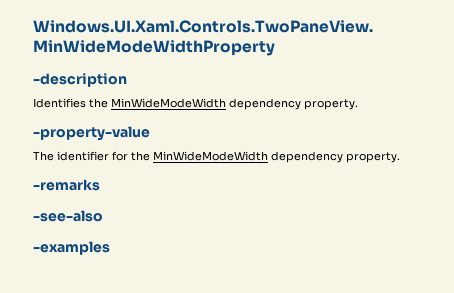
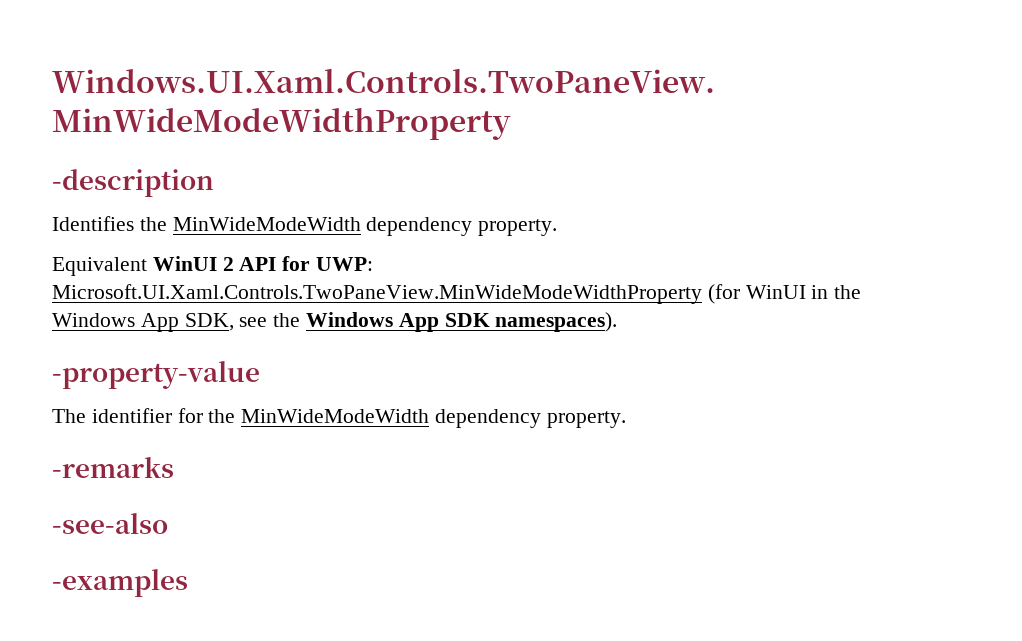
+ Equivalent WinUI 2 API for UWP: Microsoft.UI.Xaml.Controls.TwoPaneView.MinWideModeWidthProperty (for WinUI in the Windows App SDK, see the Windows App SDK namespaces).

